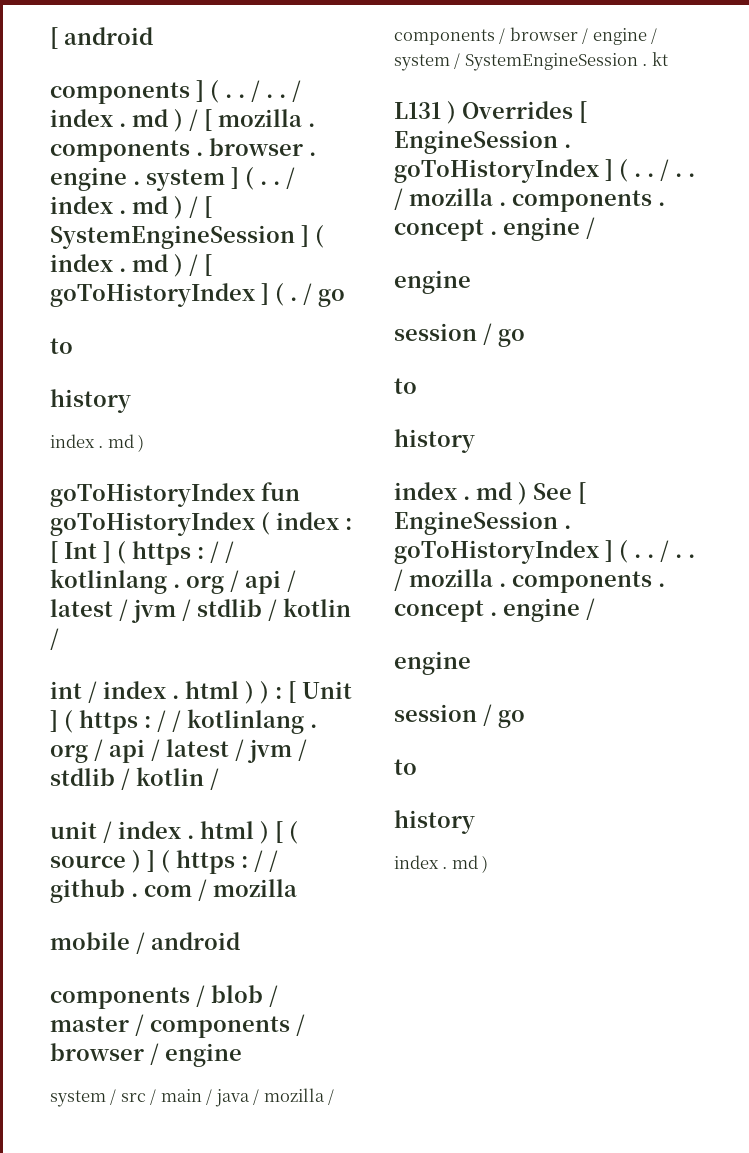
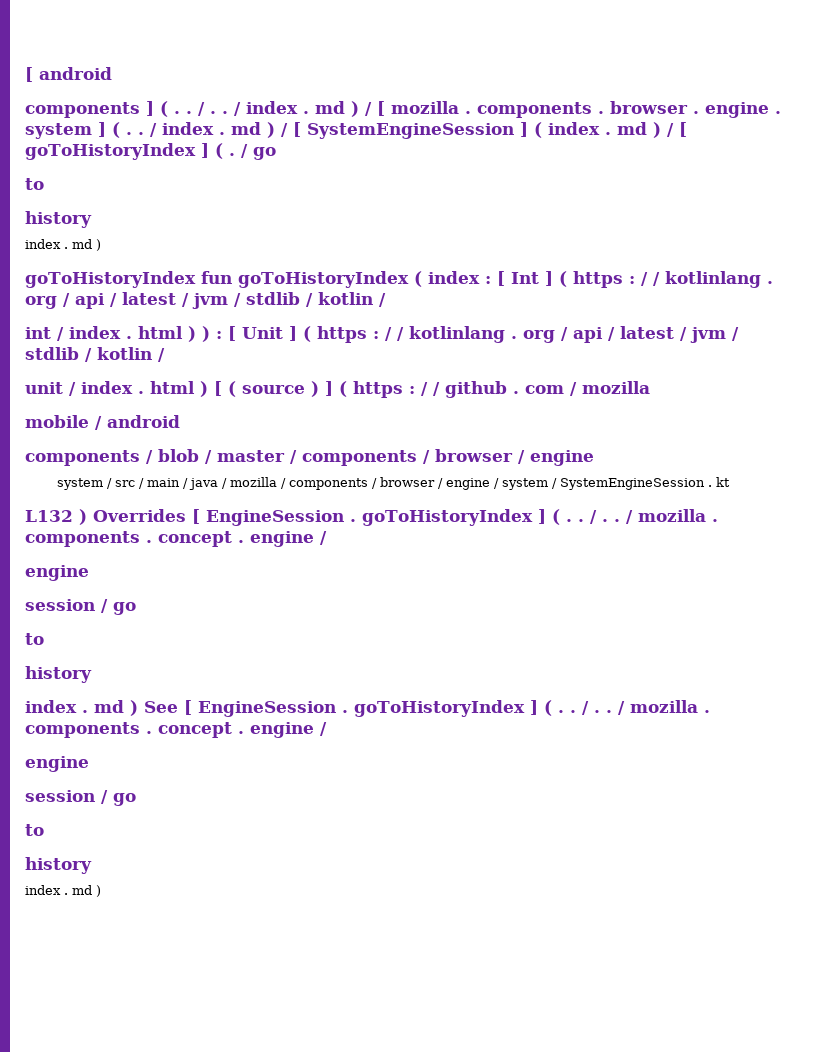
- L131 ) Overrides [ EngineSession . goToHistoryIndex ] ( . .
+ L132 ) Overrides [ EngineSession . goToHistoryIndex ] ( . .

